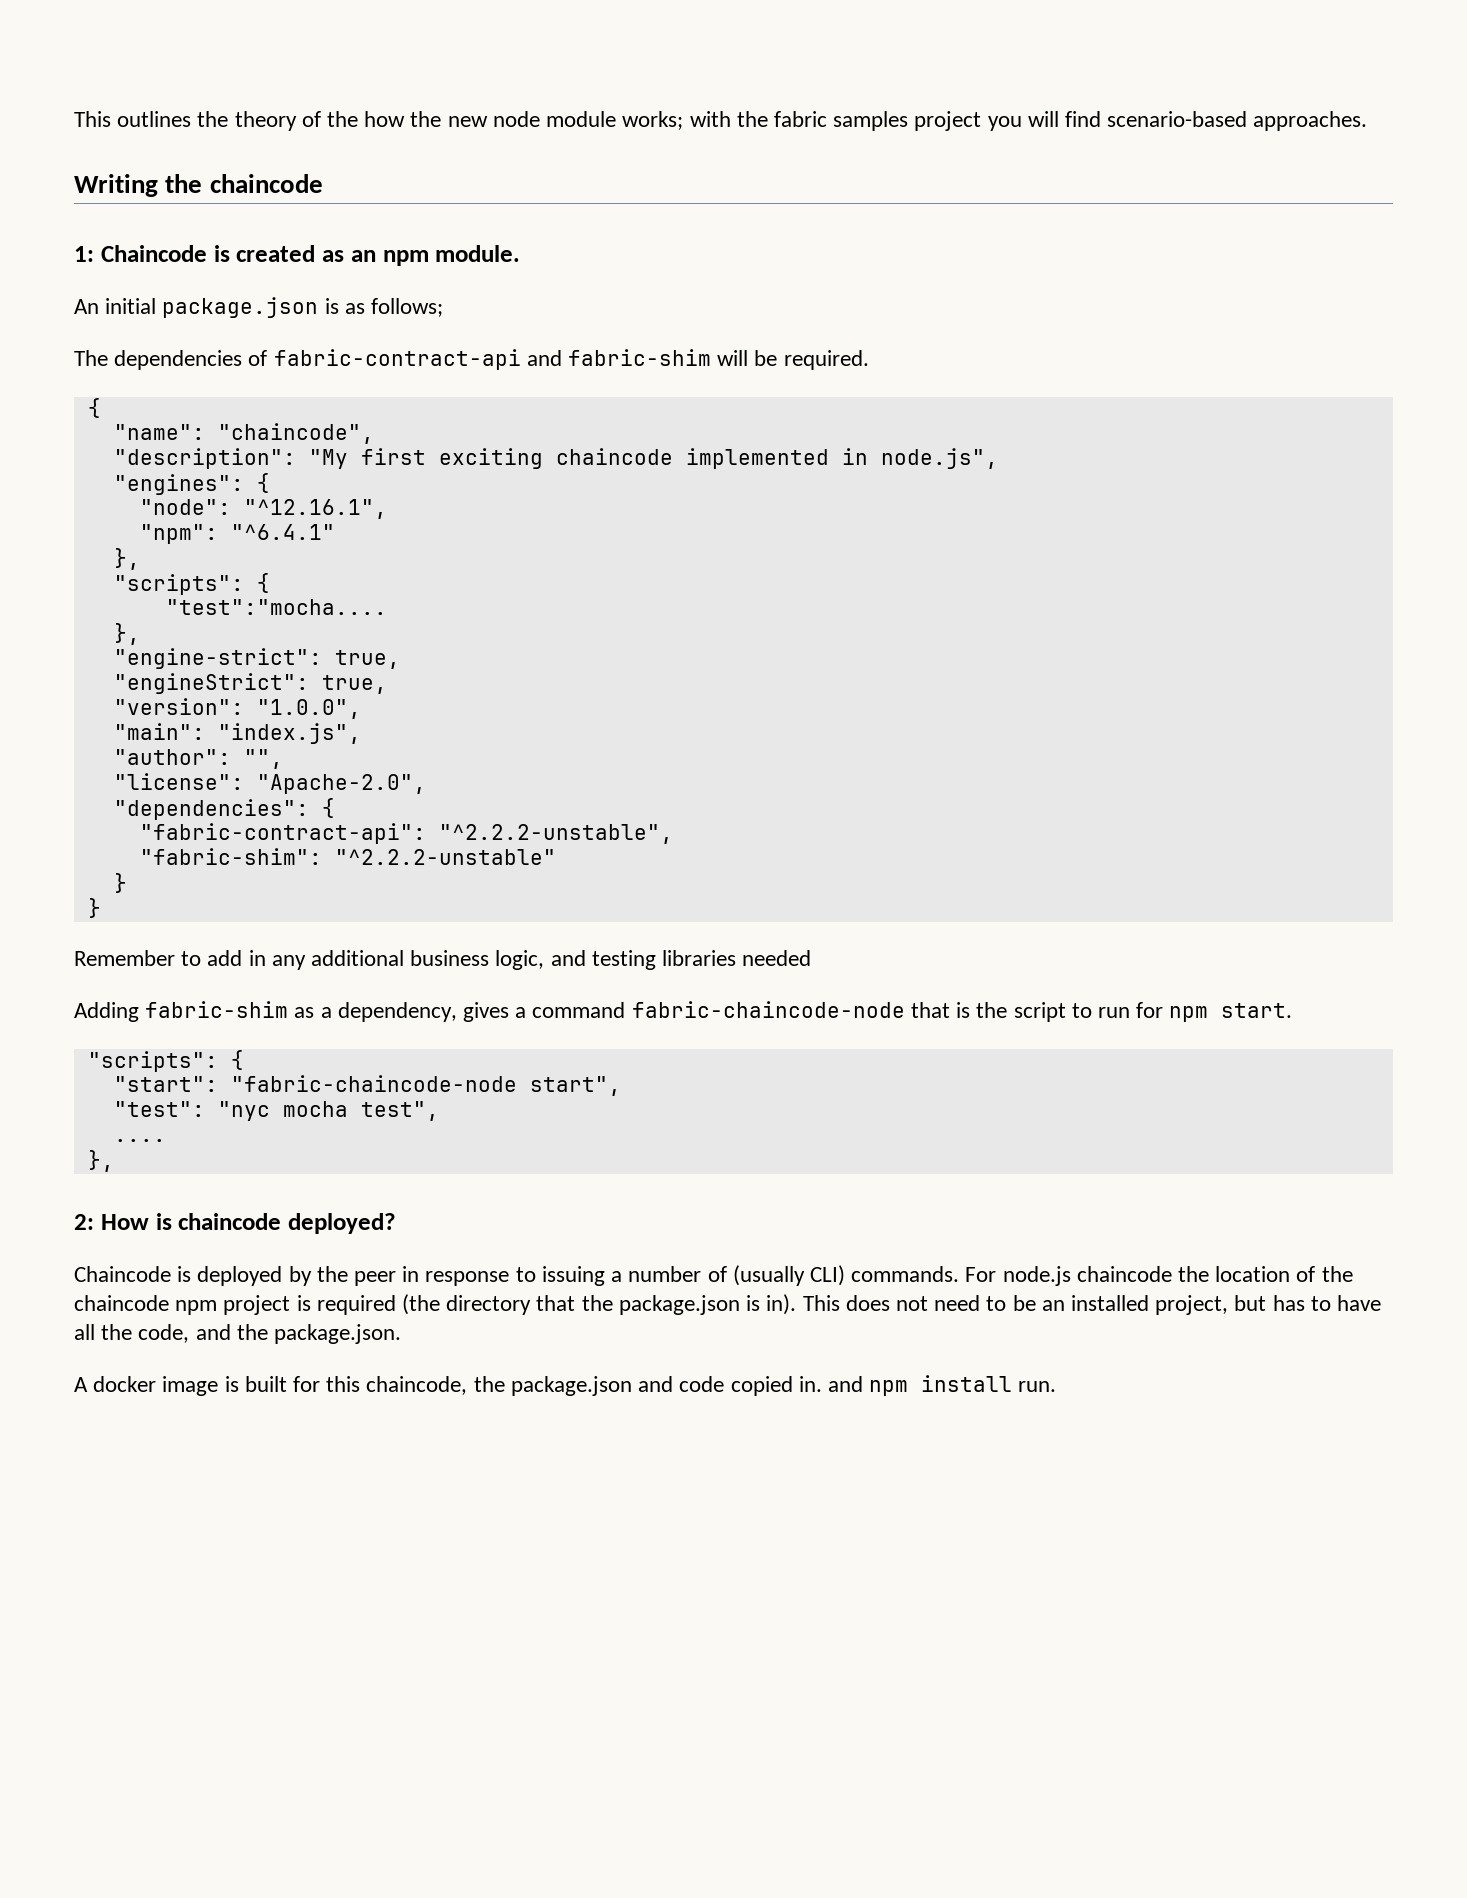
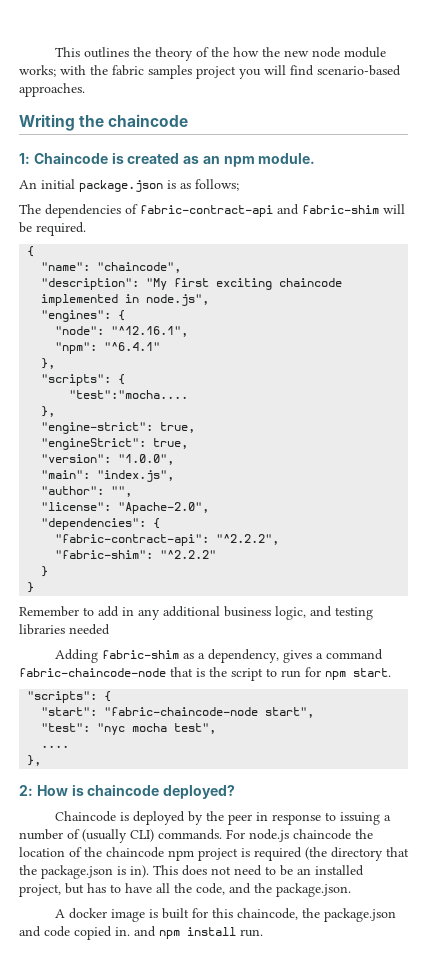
- "fabric-contract-api": "^2.2.2-unstable",
+ "fabric-contract-api": "^2.2.2",
- "fabric-shim": "^2.2.2-unstable"
+ "fabric-shim": "^2.2.2"

